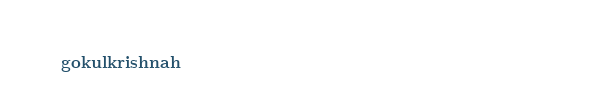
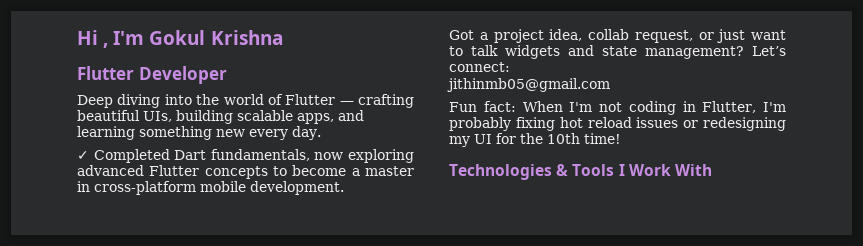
- gokulkrishnah
+ Hi , I'm Gokul Krishna
+ Flutter Developer
+ Deep diving into the world of Flutter — crafting beautiful UIs, building scalable apps, and learning something new every day.
+ ✓ Completed Dart fundamentals, now exploring advanced Flutter concepts to become a master in cross-platform mobile development.
+ Got a project idea, collab request, or just want to talk widgets and state management? Let’s connect:
+ jithinmb05@gmail.com
+ Fun fact: When I'm not coding in Flutter, I'm probably fixing hot reload issues or redesigning my UI for the 10th time!
+ Technologies & Tools I Work With

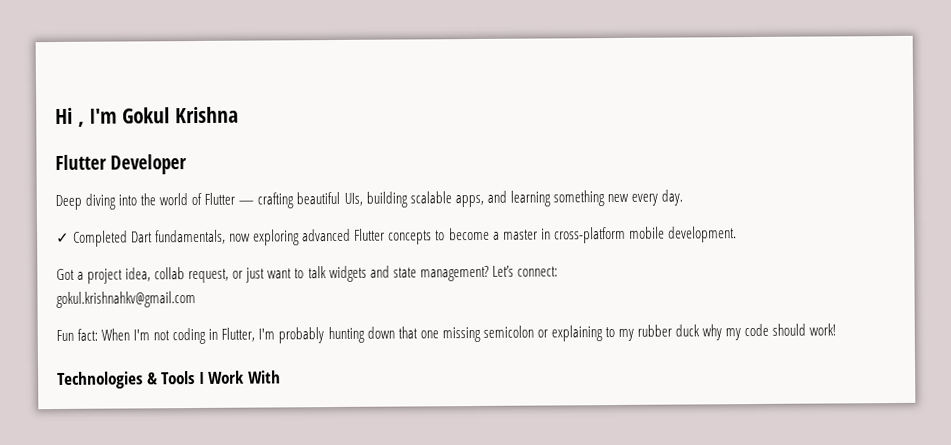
- jithinmb05@gmail.com
+ gokul.krishnahkv@gmail.com
- Fun fact: When I'm not coding in Flutter, I'm probably fixing hot reload issues or redesigning my UI for the 10th time!
+ Fun fact: When I'm not coding in Flutter, I'm probably hunting down that one missing semicolon or explaining to my rubber duck why my code should work!

